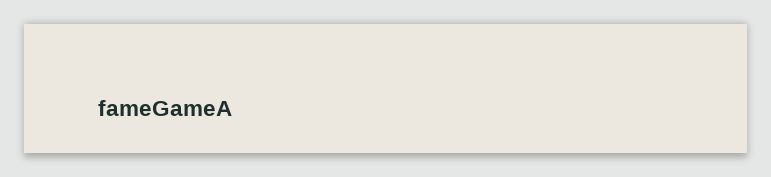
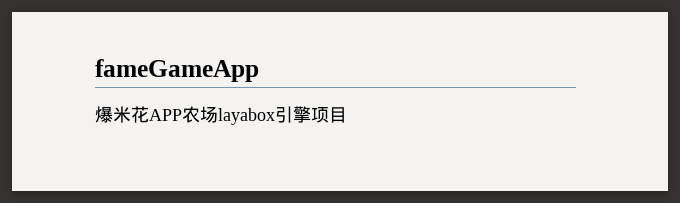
- fameGameA
+ fameGameApp
+ 爆米花APP农场layabox引擎项目

